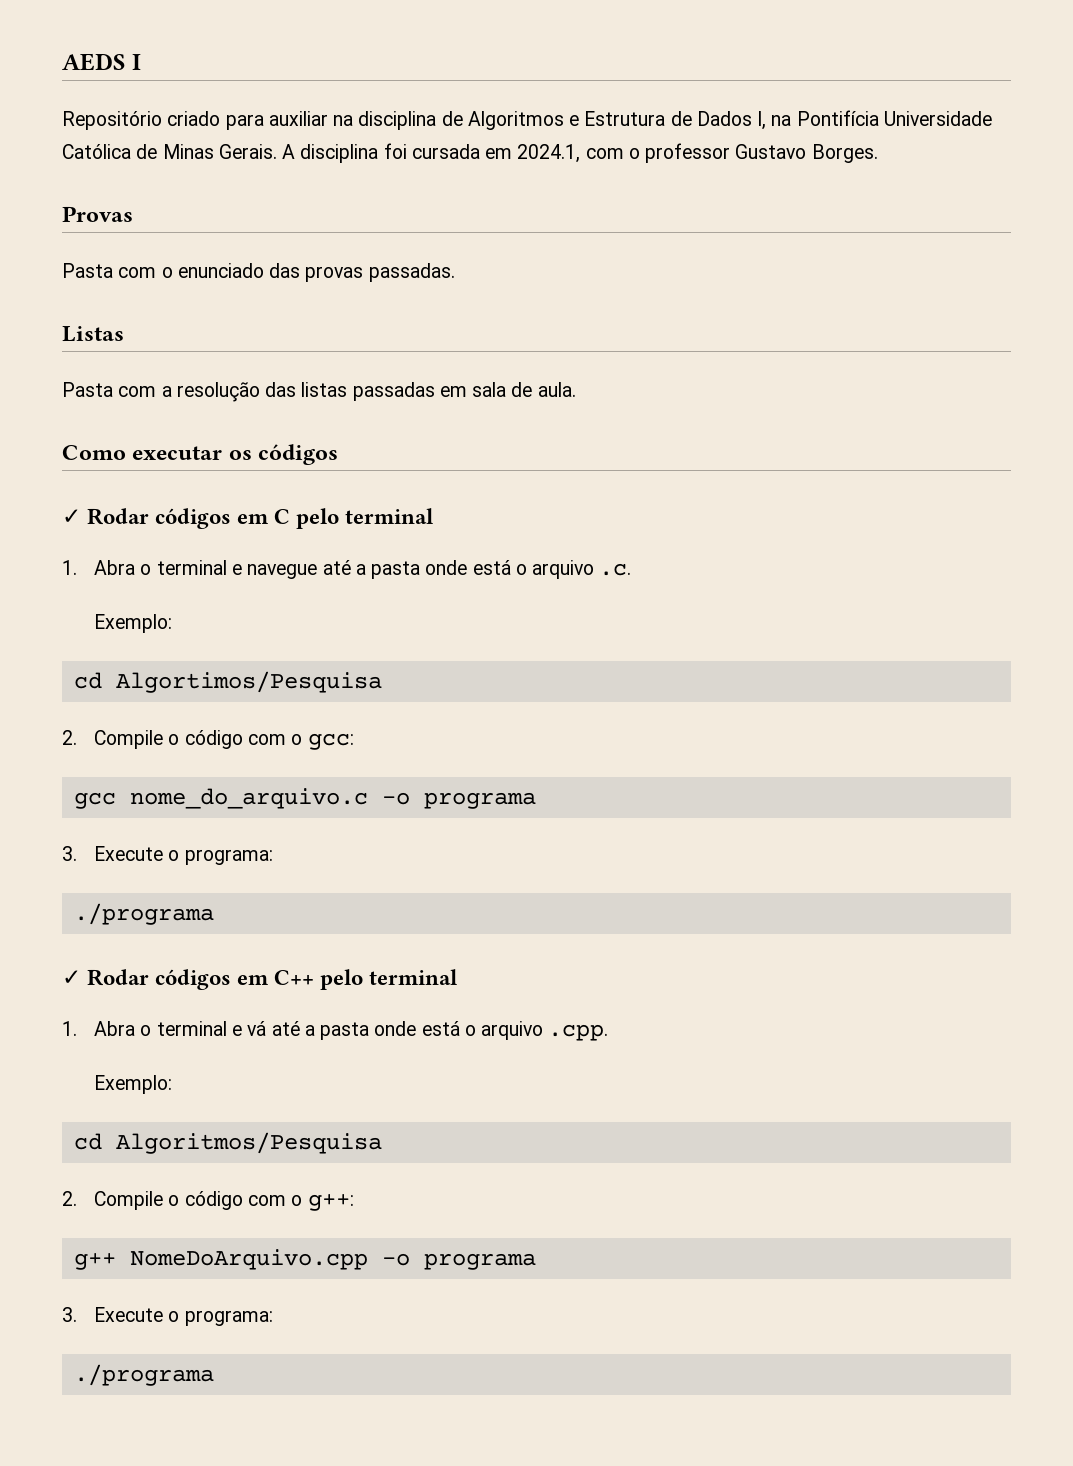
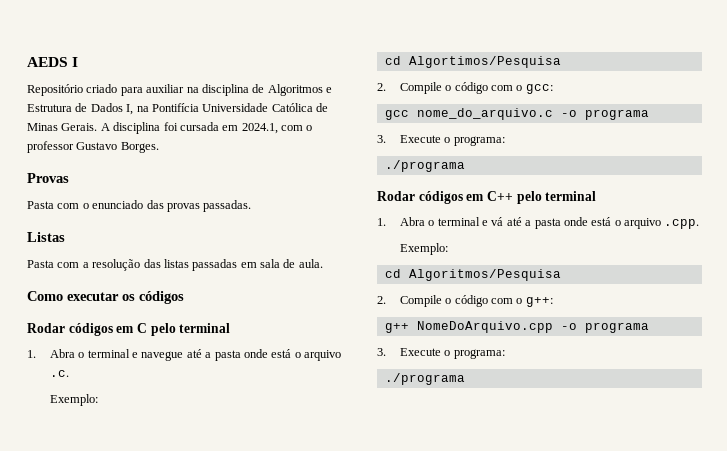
- ✓ Rodar códigos em C pelo terminal
+ Rodar códigos em C pelo terminal
- ✓ Rodar códigos em C++ pelo terminal
+ Rodar códigos em C++ pelo terminal

